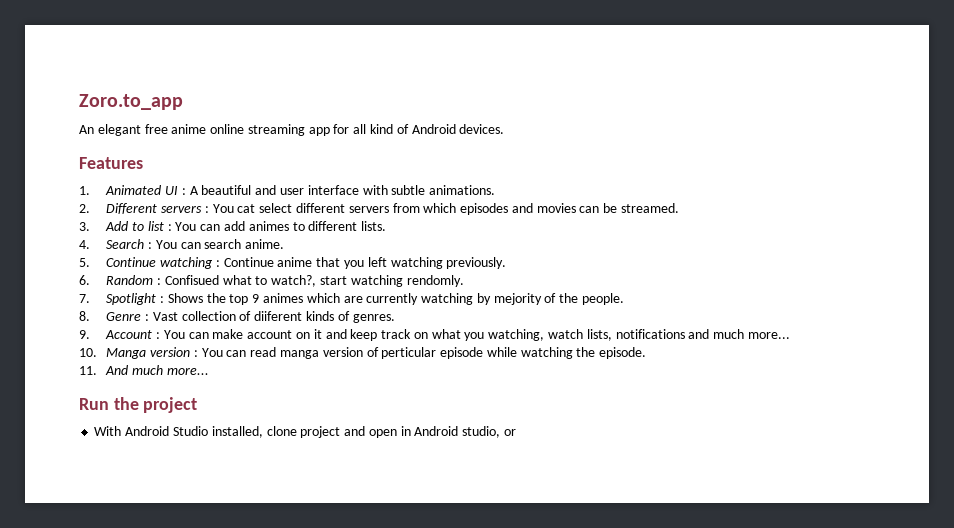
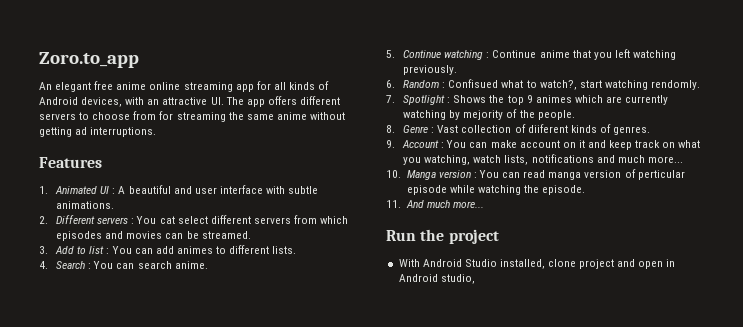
- An elegant free anime online streaming app for all kind of Android devices.
+ An elegant free anime online streaming app for all kinds of Android devices, with an attractive UI. The app offers different servers to choose from for streaming the same anime without getting ad interruptions.
- With Android Studio installed, clone project and open in Android studio, or
+ With Android Studio installed, clone project and open in Android studio,

